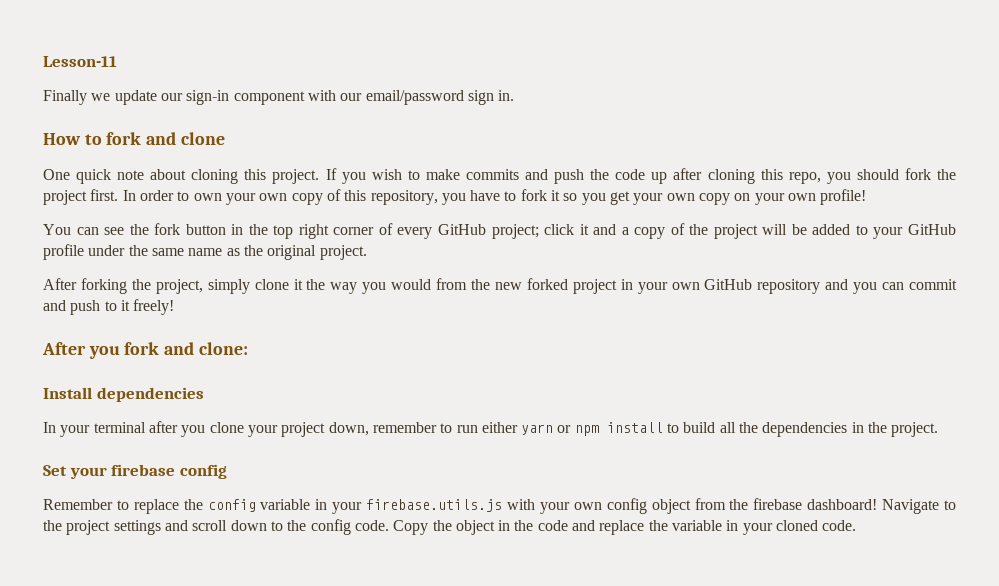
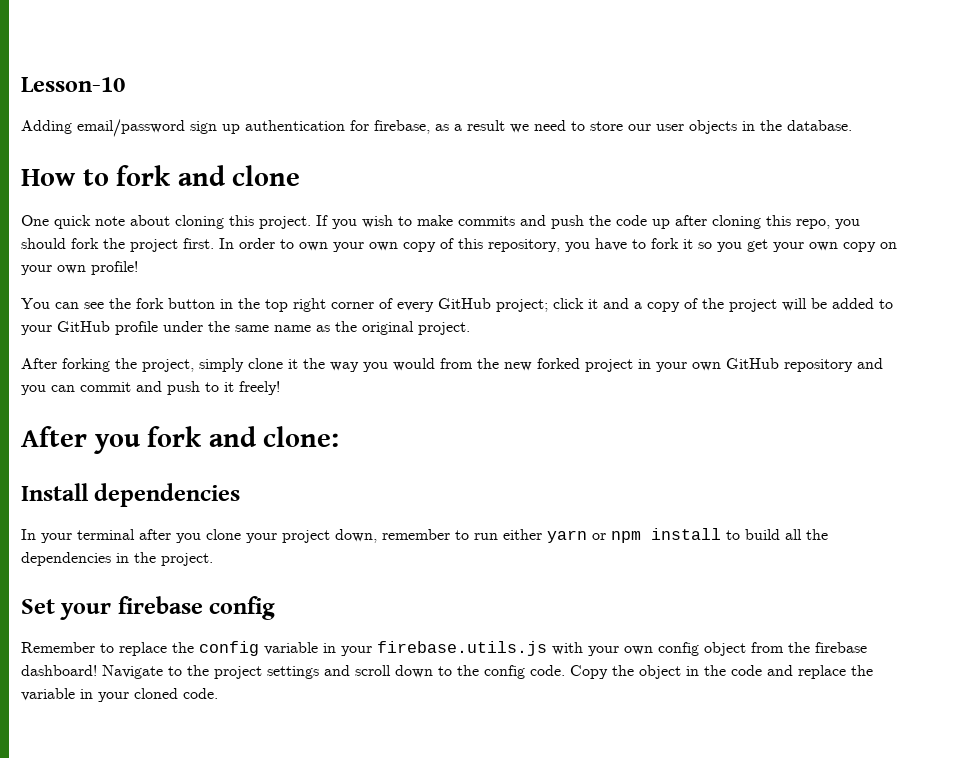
- Lesson-11
- Finally we update our sign-in component with our email/password sign in.
+ Lesson-10
+ Adding email/password sign up authentication for firebase, as a result we need to store our user objects in the database.

